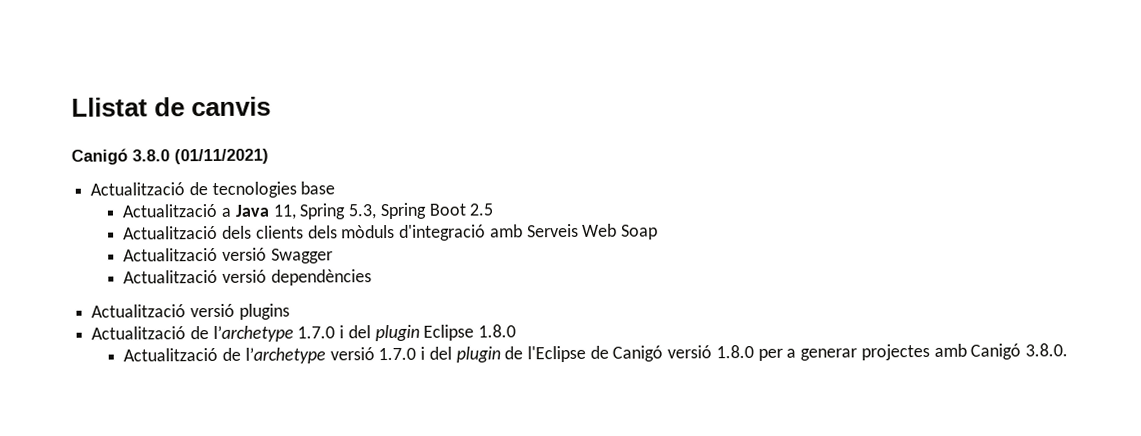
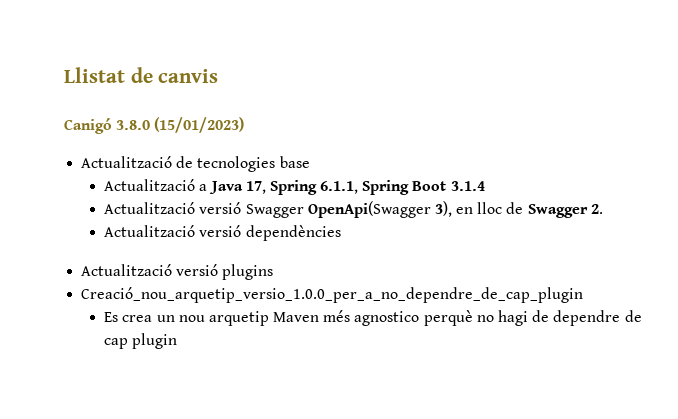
- Canigó 3.8.0 (01/11/2021)
+ Canigó 3.8.0 (15/01/2023)
- Actualització a Java 11, Spring 5.3, Spring Boot 2.5
- Actualització dels clients dels mòduls d'integració amb Serveis Web Soap
- Actualització versió Swagger
+ Actualització a Java 17, Spring 6.1.1, Spring Boot 3.1.4
+ Actualització versió Swagger OpenApi(Swagger 3), en lloc de Swagger 2.
- Actualització de l’archetype 1.7.0 i del plugin Eclipse 1.8.0
- Actualització de l’archetype versió 1.7.0 i del plugin de l'Eclipse de Canigó versió 1.8.0 per a generar projectes amb Canigó 3.8.0.
+ Creació_nou_arquetip_versio_1.0.0_per_a_no_dependre_de_cap_plugin
+ Es crea un nou arquetip Maven més agnostico perquè no hagi de dependre de cap plugin

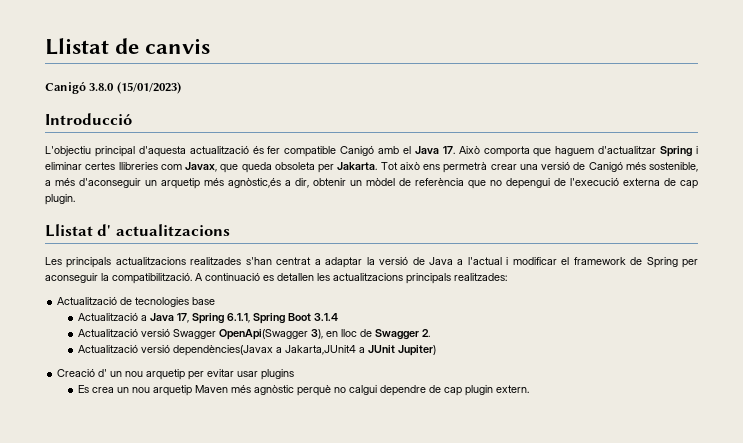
+ Introducció
+ L'objectiu principal d'aquesta actualització és fer compatible Canigó amb el Java 17. Això comporta que haguem d'actualitzar Spring i eliminar certes llibreries com Javax, que queda obsoleta per Jakarta. Tot això ens permetrà crear una versió de Canigó més sostenible, a més d'aconseguir un arquetip més agnòstic,és a dir, obtenir un mòdel de referència que no depengui de l'execució externa de cap plugin.
+ Llistat d' actualitzacions
+ Les principals actualitzacions realitzades s'han centrat a adaptar la versió de Java a l'actual i modificar el framework de Spring per aconseguir la compatibilització. A continuació es detallen les actualitzacions principals realitzades:
- Actualització versió dependències
- Actualització versió plugins
+ Actualització versió dependències(Javax a Jakarta,JUnit4 a JUnit Jupiter)
+ Creació d' un nou arquetip per evitar usar plugins
- Creació_nou_arquetip_versio_1.0.0_per_a_no_dependre_de_cap_plugin
- Es crea un nou arquetip Maven més agnostico perquè no hagi de dependre de cap plugin
+ Es crea un nou arquetip Maven més agnòstic perquè no calgui dependre de cap plugin extern.

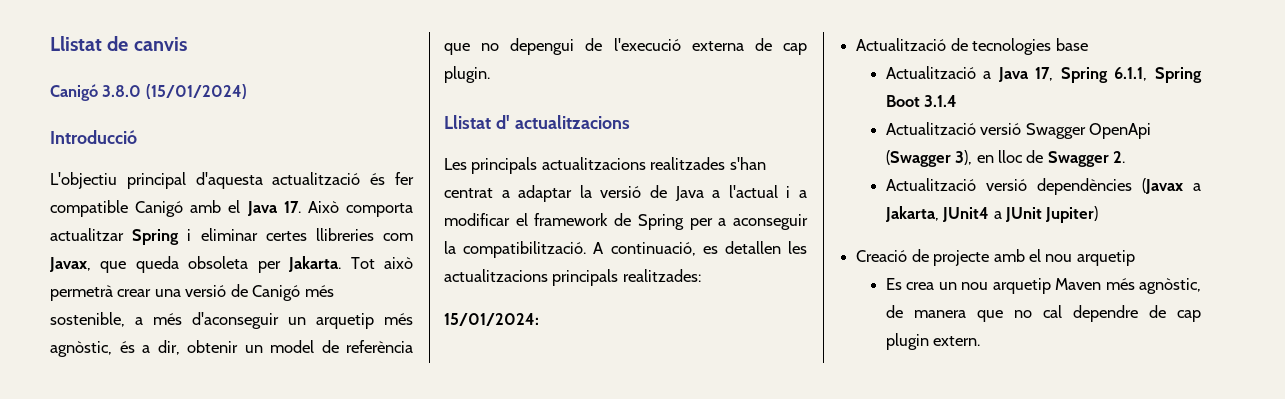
- Canigó 3.8.0 (15/01/2023)
+ Canigó 3.8.0 (15/01/2024)
- L'objectiu principal d'aquesta actualització és fer compatible Canigó amb el Java 17. Això comporta que haguem d'actualitzar Spring i eliminar certes llibreries com Javax, que queda obsoleta per Jakarta.
+ L'objectiu principal d'aquesta actualització és fer compatible Canigó amb el Java 17. Això comporta actualitzar Spring i eliminar certes llibreries com Javax, que queda obsoleta per Jakarta.
- Tot això ens permetrà crear una versió de Canigó més sostenible, a més d'aconseguir un arquetip més agnòstic,és a dir, obtenir un mòdel de referència que no depengui de l'execució externa de cap plugin.
+ Tot això permetrà crear una versió de Canigó més sostenible, a més d'aconseguir un arquetip més agnòstic, és a dir, obtenir un model de referència que no depengui de l'execució externa de cap plugin.
- Les principals actualitzacions realitzades s'han centrat a adaptar la versió de Java a l'actual i modificar el framework de Spring per aconseguir la compatibilització.
+ Les principals actualitzacions realitzades s'han centrat a adaptar la versió de Java a l'actual i a modificar el framework de Spring per a aconseguir la compatibilització.
- A continuació es detallen les actualitzacions principals realitzades:
+ A continuació, es detallen les actualitzacions principals realitzades:
+ 15/01/2024:
- Actualització versió Swagger OpenApi(Swagger 3), en lloc de Swagger 2.
+ Actualització versió Swagger OpenApi (Swagger 3), en lloc de Swagger 2.
- Actualització versió dependències(Javax a Jakarta,JUnit4 a JUnit Jupiter)
+ Actualització versió dependències (Javax a Jakarta, JUnit4 a JUnit Jupiter)
- Creació d' un nou arquetip per evitar usar plugins
+ Creació de projecte amb el nou arquetip
- Es crea un nou arquetip Maven més agnòstic perquè no calgui dependre de cap plugin extern.
+ Es crea un nou arquetip Maven més agnòstic, de manera que no cal dependre de cap plugin extern.

